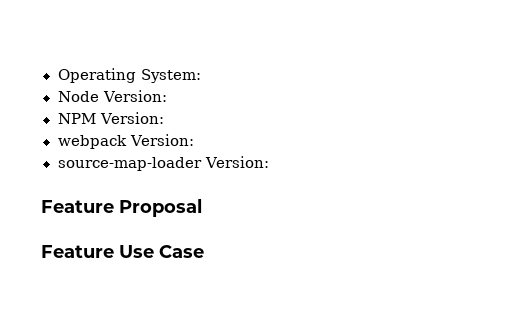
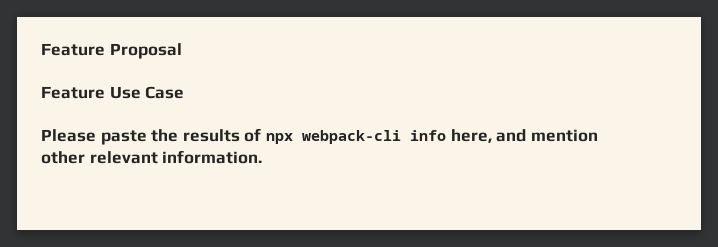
- Operating System:
- Node Version:
- NPM Version:
- webpack Version:
- source-map-loader Version:
+ Please paste the results of npx webpack-cli info here, and mention other relevant information.

